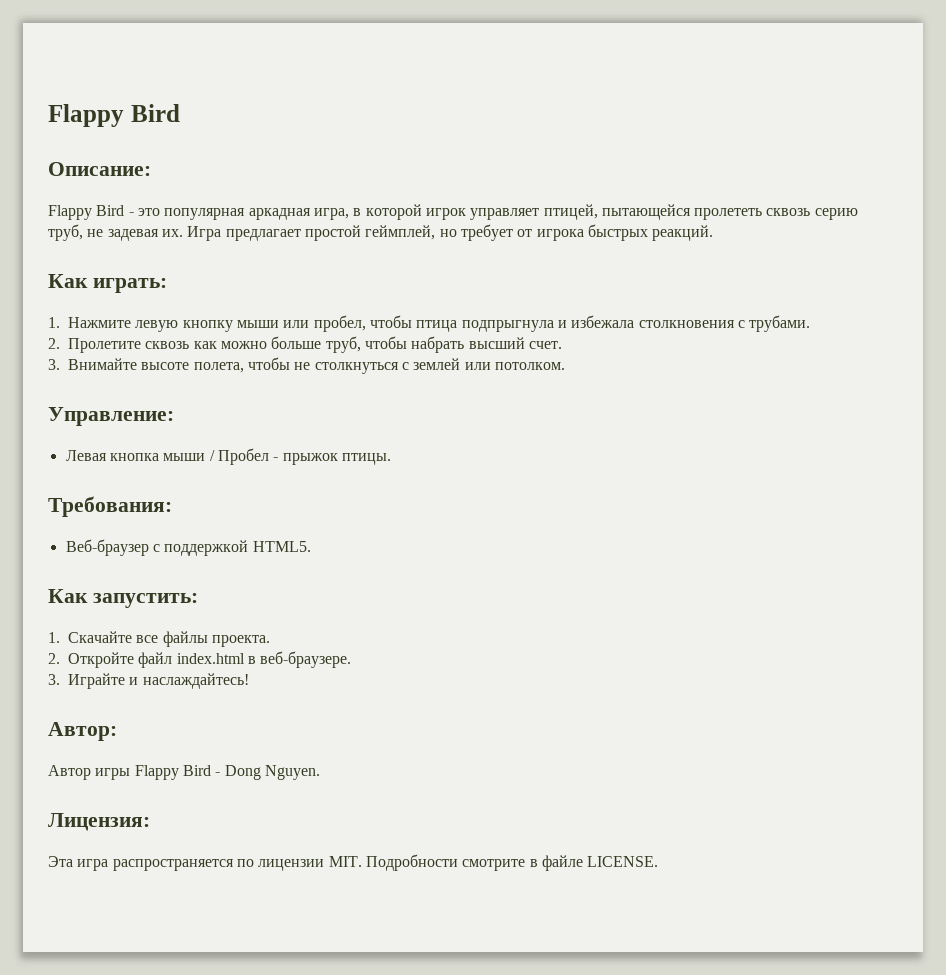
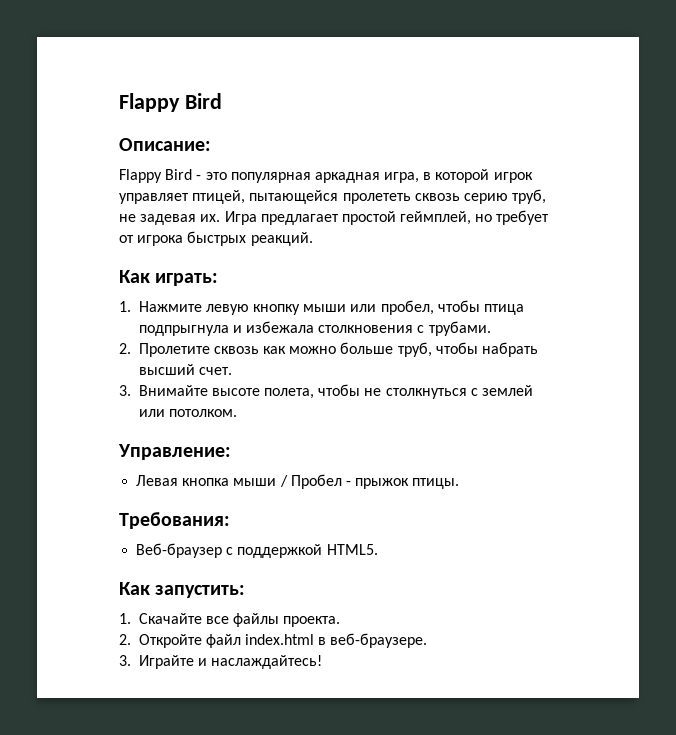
- Автор:
- Автор игры Flappy Bird - Dong Nguyen.
- Лицензия:
- Эта игра распространяется по лицензии MIT. Подробности смотрите в файле LICENSE.

